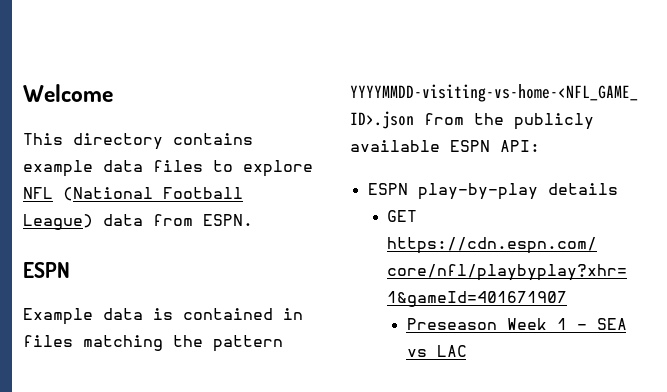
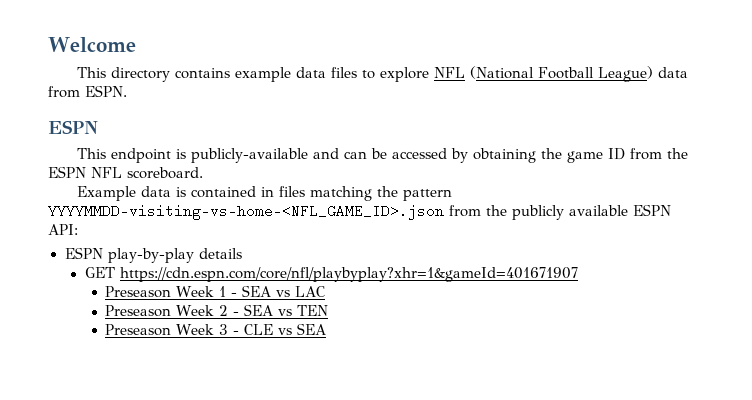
+ This endpoint is publicly-available and can be accessed by obtaining the game ID from the ESPN NFL scoreboard.
+ Preseason Week 2 - SEA vs TEN
+ Preseason Week 3 - CLE vs SEA

